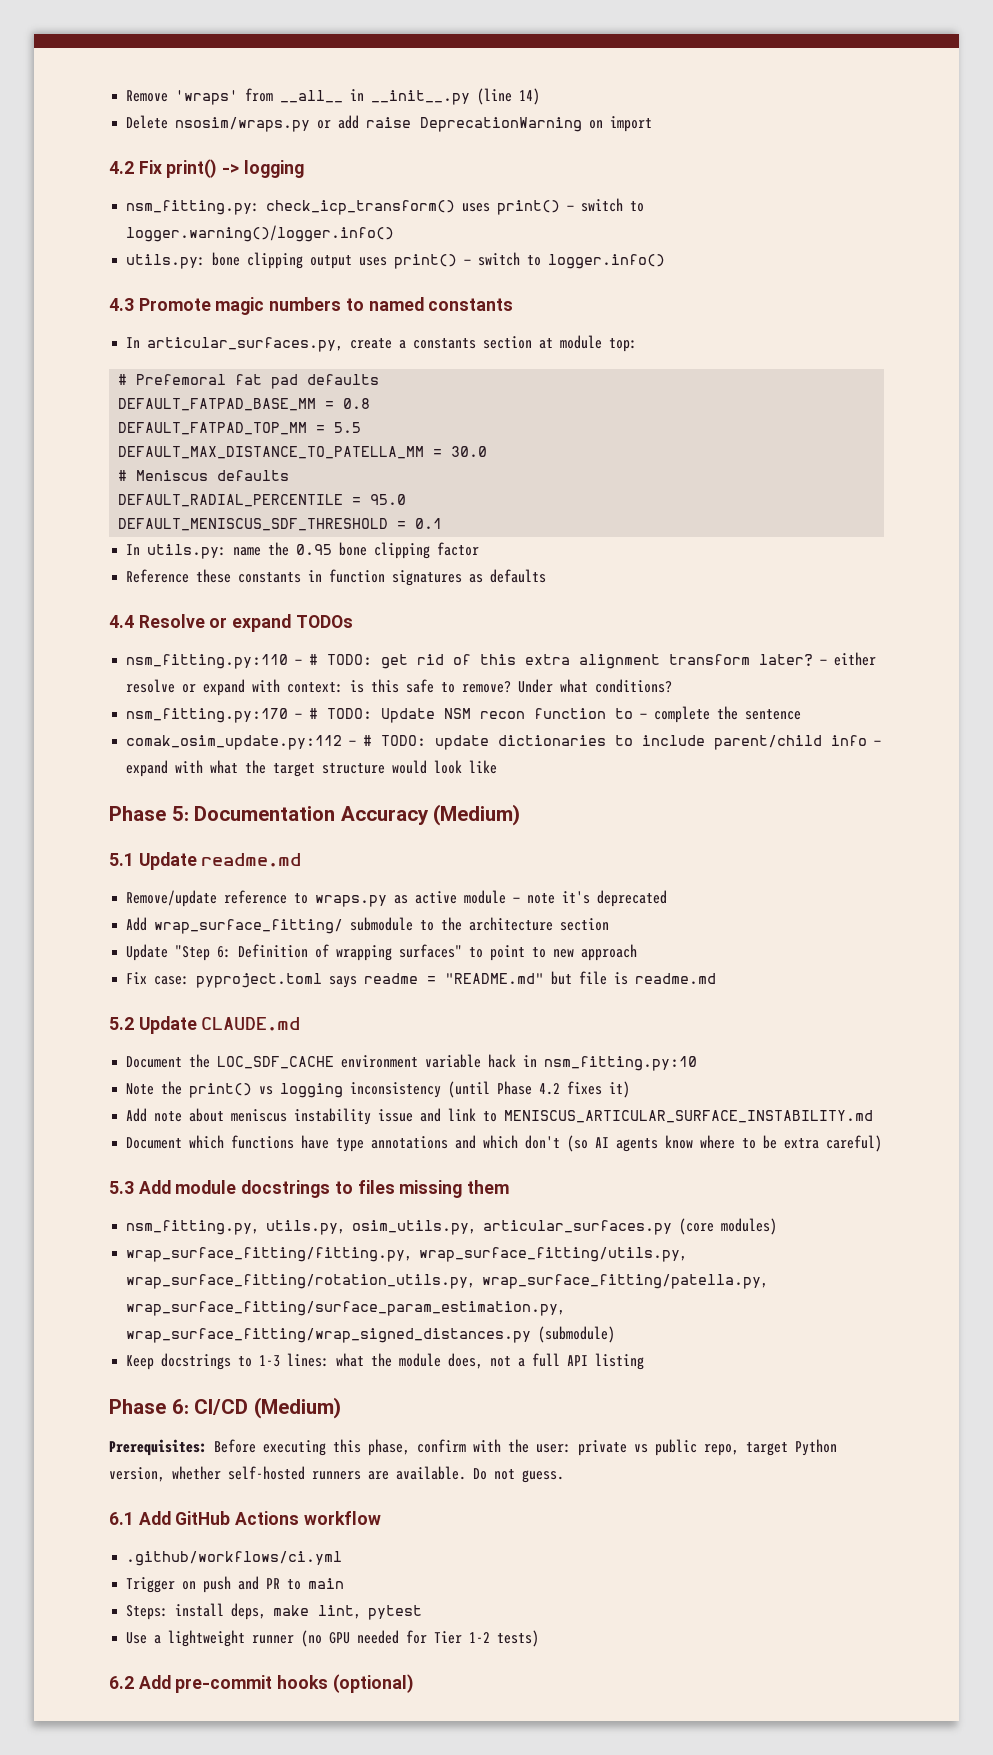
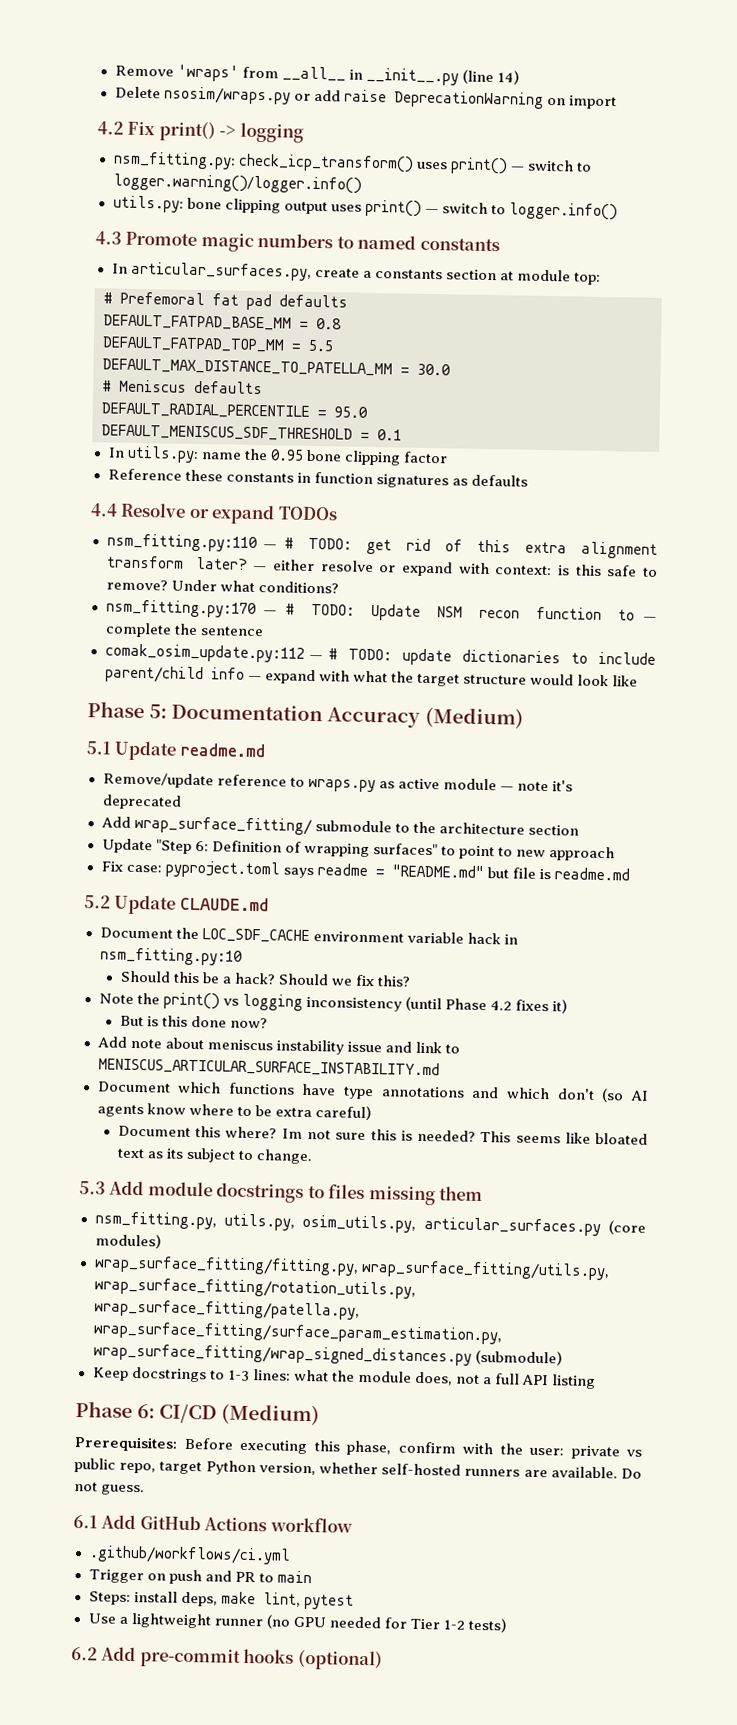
+ Should this be a hack? Should we fix this?
+ But is this done now?
+ Document this where? Im not sure this is needed? This seems like bloated text as its subject to change.

